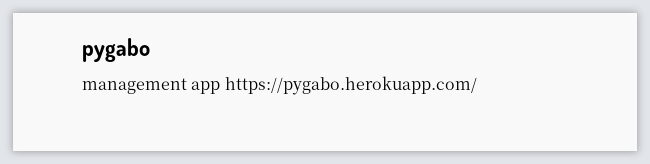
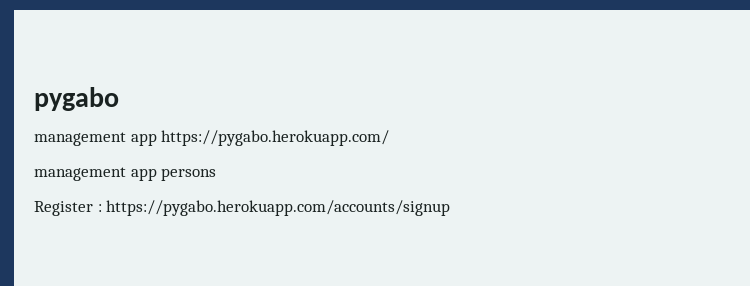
+ management app persons
+ Register : https://pygabo.herokuapp.com/accounts/signup

